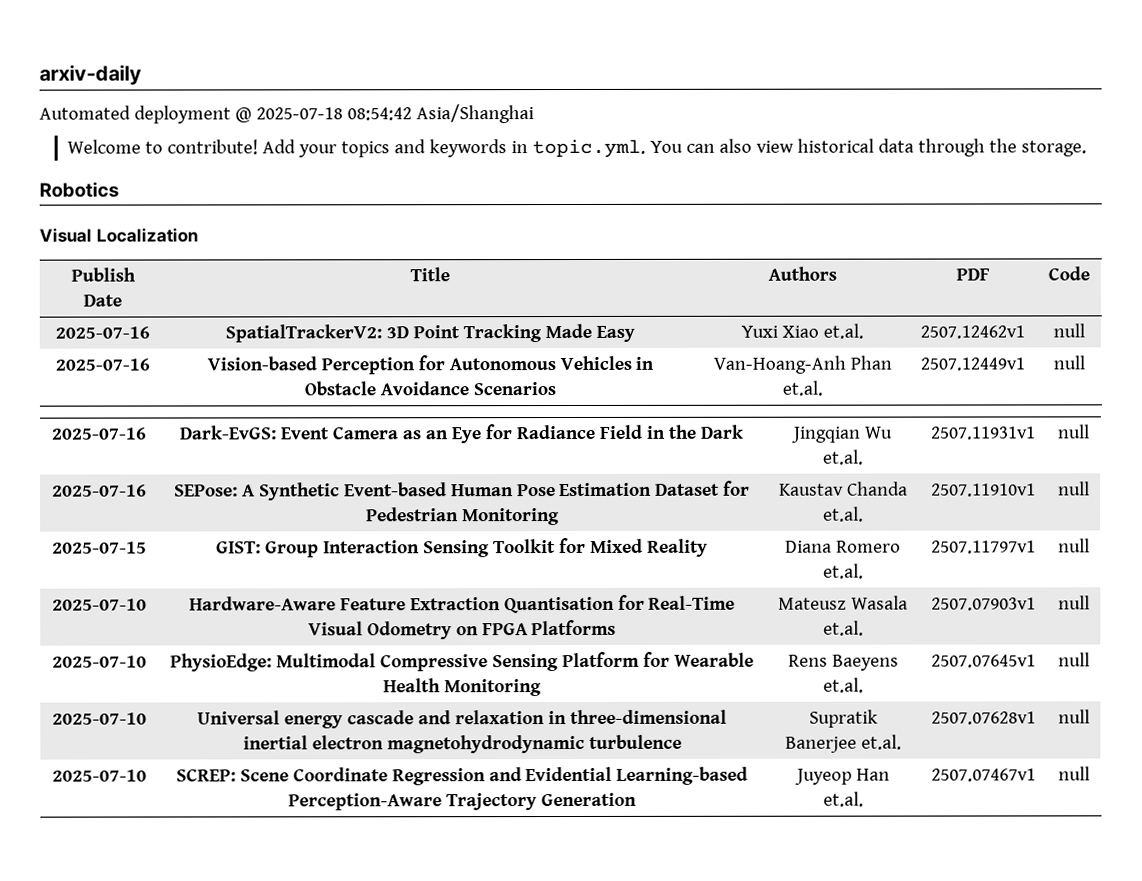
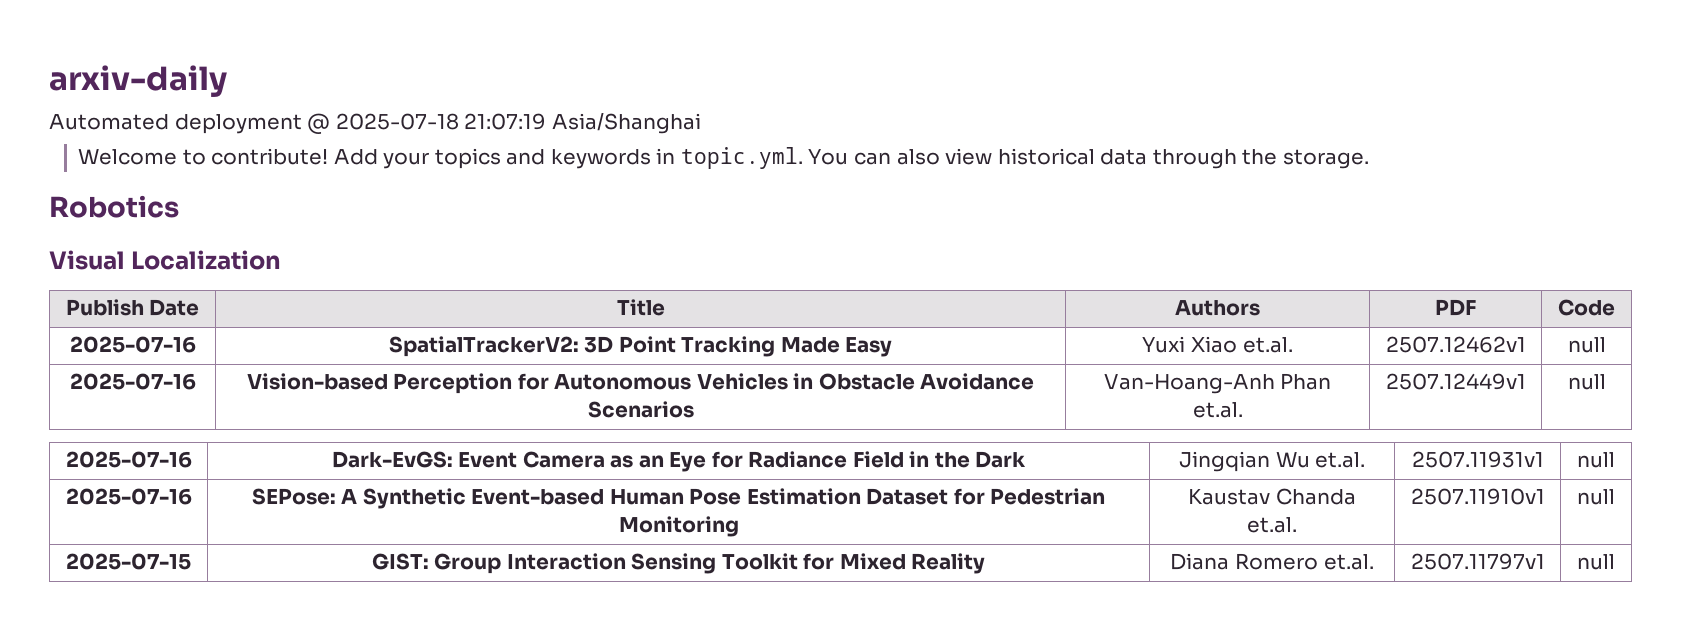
- Automated deployment @ 2025-07-18 08:54:42 Asia/Shanghai
+ Automated deployment @ 2025-07-18 21:07:19 Asia/Shanghai
- 2025-07-10 | Hardware-Aware Feature Extraction Quantisation for Real-Time Visual Odometry on FPGA Platforms | Mateusz Wasala et.al. | 2507.07903v1 | null
- 2025-07-10 | PhysioEdge: Multimodal Compressive Sensing Platform for Wearable Health Monitoring | Rens Baeyens et.al. | 2507.07645v1 | null
- 2025-07-10 | Universal energy cascade and relaxation in three-dimensional inertial electron magnetohydrodynamic turbulence | Supratik Banerjee et.al. | 2507.07628v1 | null
- 2025-07-10 | SCREP: Scene Coordinate Regression and Evidential Learning-based Perception-Aware Trajectory Generation | Juyeop Han et.al. | 2507.07467v1 | null

